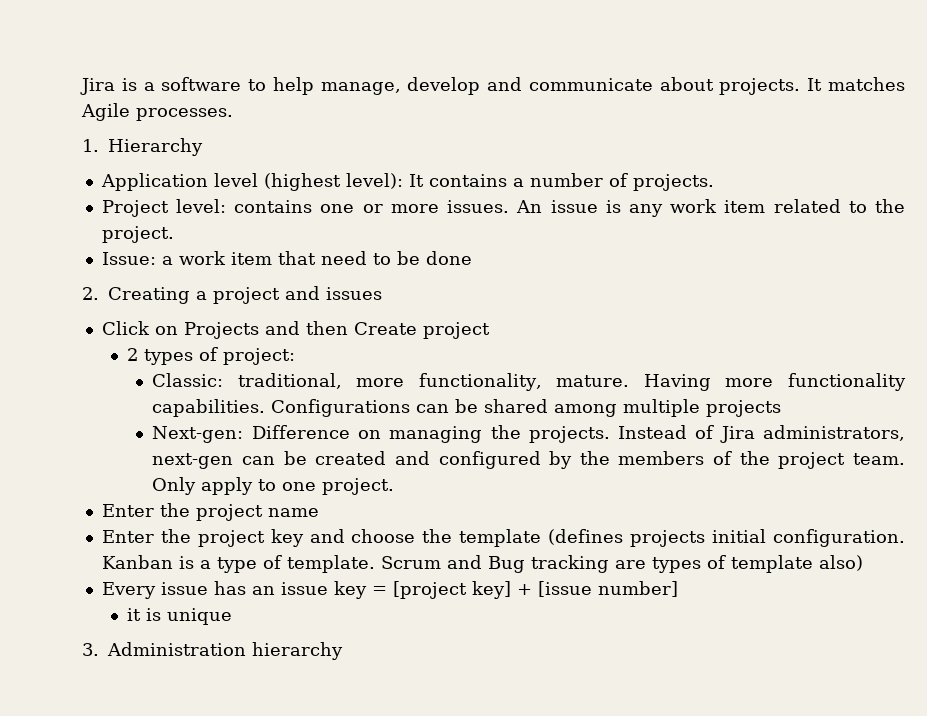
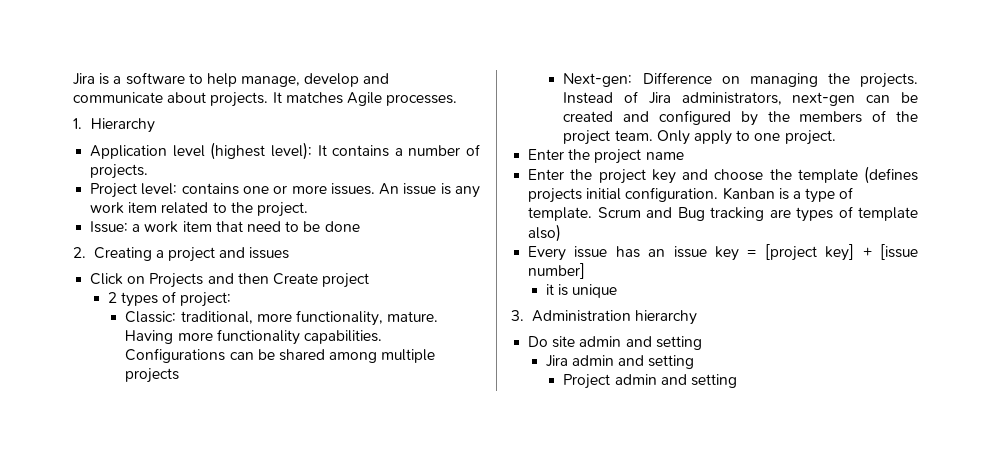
+ Do site admin and setting
+ Jira admin and setting
+ Project admin and setting

